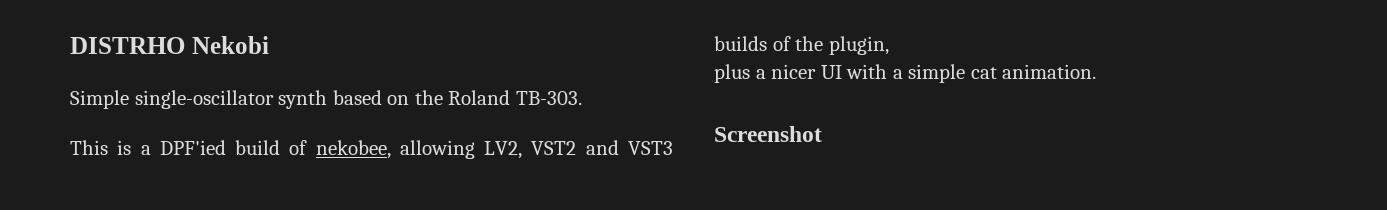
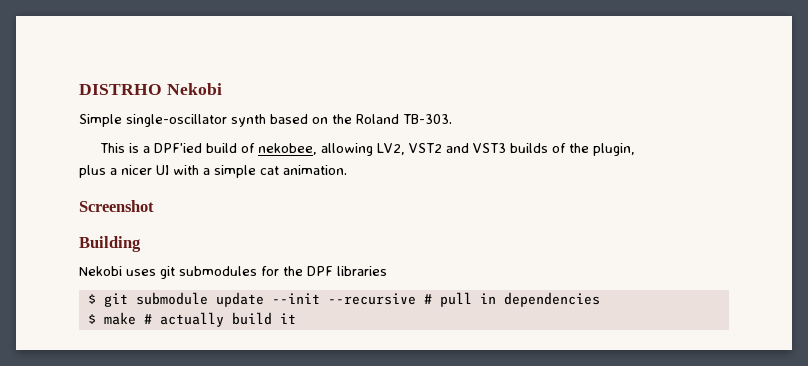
+ Building
+ Nekobi uses git submodules for the DPF libraries
+ $ git submodule update --init --recursive # pull in dependencies
+ $ make # actually build it

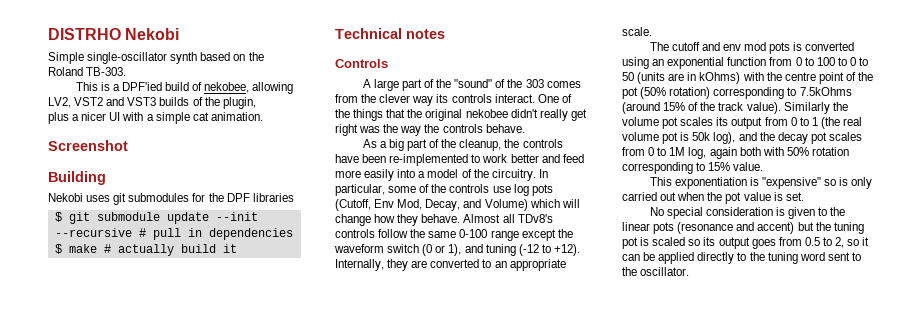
+ Technical notes
+ Controls
+ A large part of the "sound" of the 303 comes from the clever way its controls interact. One of the things that the original nekobee didn't really get right was the way the controls behave.
+ As a big part of the cleanup, the controls have been re-implemented to work better and feed more easily into a model of the circuitry. In particular, some of the controls use log pots (Cutoff, Env Mod, Decay, and Volume) which will change how they behave. Almost all TDv8's controls follow the same 0-100 range except the waveform switch (0 or 1), and tuning (-12 to +12). Internally, they are converted to an appropriate scale.
+ The cutoff and env mod pots is converted using an exponential function from 0 to 100 to 0 to 50 (units are in kOhms) with the centre point of the pot (50% rotation) corresponding to 7.5kOhms (around 15% of the track value). Similarly the volume pot scales its output from 0 to 1 (the real volume pot is 50k log), and the decay pot scales from 0 to 1M log, again both with 50% rotation corresponding to 15% value.
+ This exponentiation is "expensive" so is only carried out when the pot value is set.
+ No special consideration is given to the linear pots (resonance and accent) but the tuning pot is scaled so its output goes from 0.5 to 2, so it can be applied directly to the tuning word sent to the oscillator.

